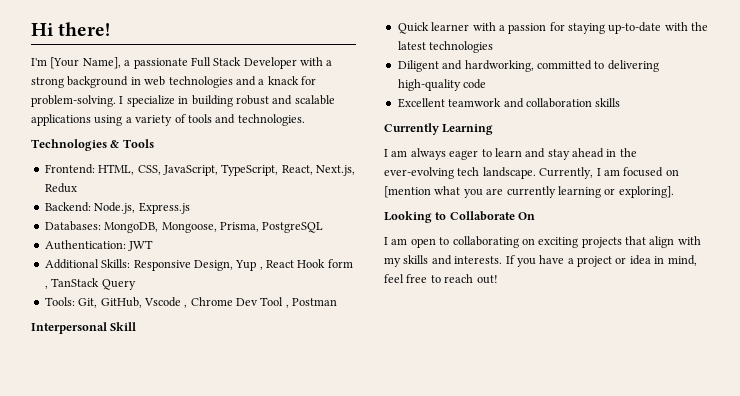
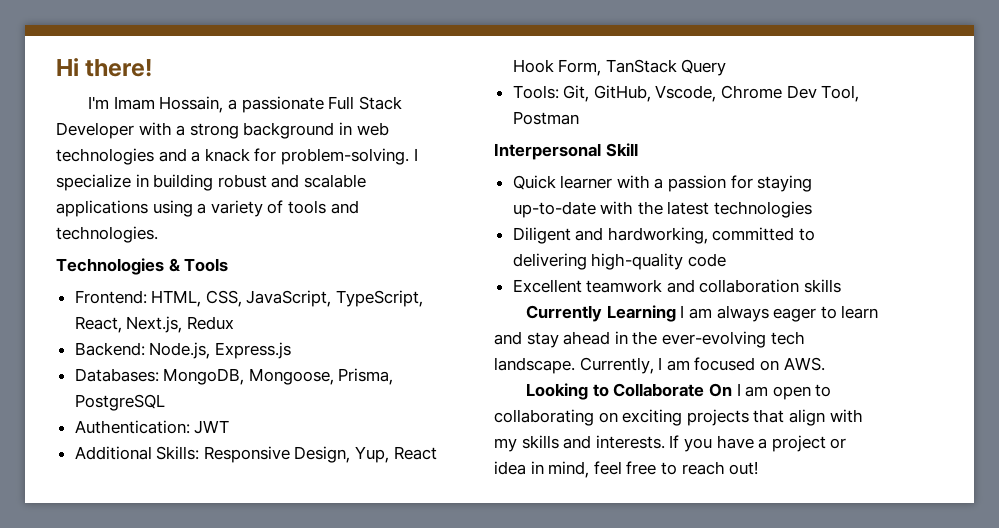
- I'm [Your Name], a passionate Full Stack Developer with a strong background in web technologies and a knack for problem-solving.
+ I'm Imam Hossain, a passionate Full Stack Developer with a strong background in web technologies and a knack for problem-solving.
- Additional Skills: Responsive Design, Yup , React Hook form , TanStack Query
+ Additional Skills: Responsive Design, Yup, React Hook Form, TanStack Query
- Tools: Git, GitHub, Vscode , Chrome Dev Tool , Postman
+ Tools: Git, GitHub, Vscode, Chrome Dev Tool, Postman
- Currently Learning
- I am always eager to learn and stay ahead in the ever-evolving tech landscape.
+ Currently Learning I am always eager to learn and stay ahead in the ever-evolving tech landscape.
- Currently, I am focused on [mention what you are currently learning or exploring].
+ Currently, I am focused on AWS.
- Looking to Collaborate On
- I am open to collaborating on exciting projects that align with my skills and interests.
+ Looking to Collaborate On I am open to collaborating on exciting projects that align with my skills and interests.

